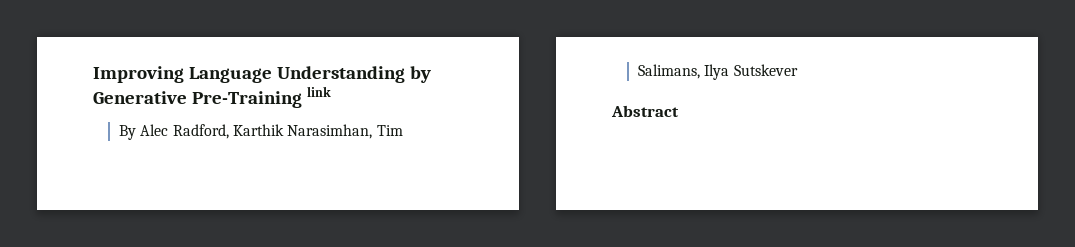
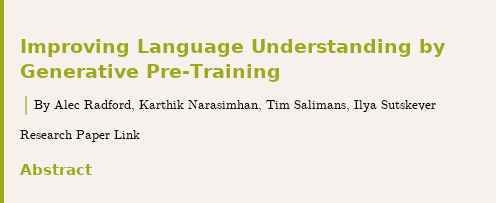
- Improving Language Understanding by Generative Pre-Training link
+ Improving Language Understanding by Generative Pre-Training
+ Research Paper Link

